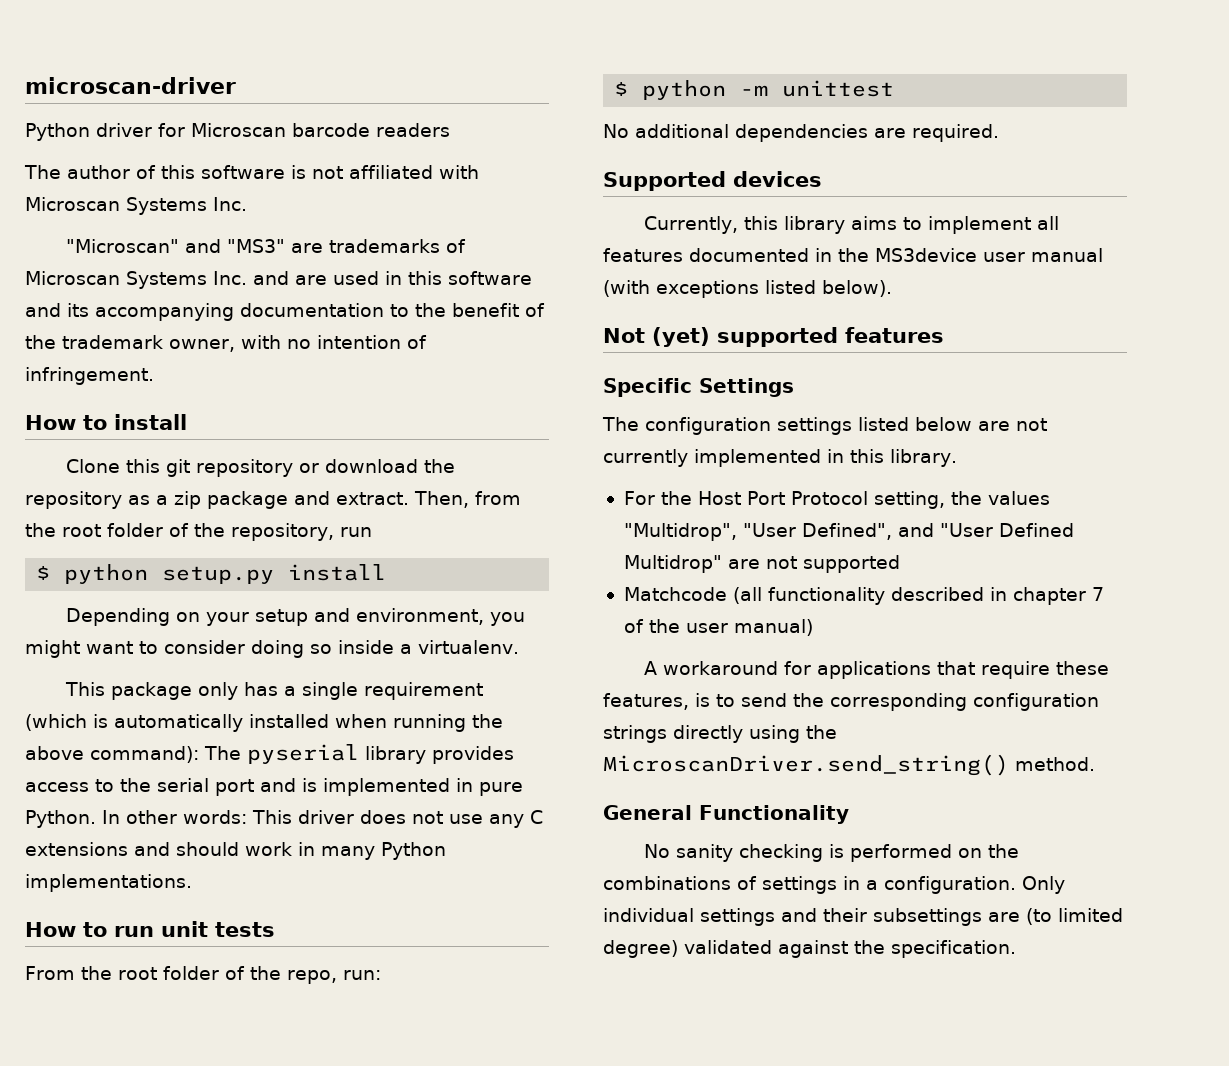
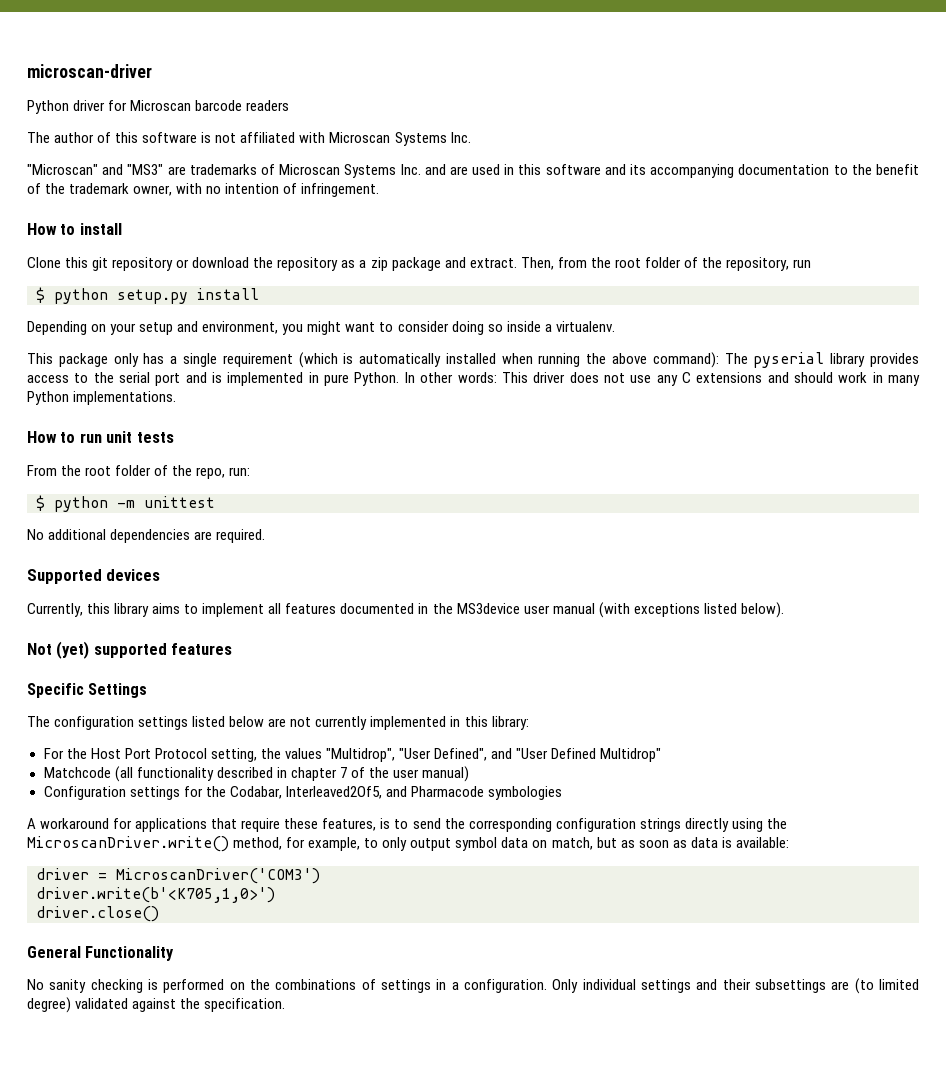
- The configuration settings listed below are not currently implemented in this library.
+ The configuration settings listed below are not currently implemented in this library:
- For the Host Port Protocol setting, the values "Multidrop", "User Defined", and "User Defined Multidrop" are not supported
+ For the Host Port Protocol setting, the values "Multidrop", "User Defined", and "User Defined Multidrop"
+ Configuration settings for the Codabar, Interleaved2Of5, and Pharmacode symbologies
- A workaround for applications that require these features, is to send the corresponding configuration strings directly using the MicroscanDriver.send_string() method.
+ A workaround for applications that require these features, is to send the corresponding configuration strings directly using the MicroscanDriver.write() method, for example, to only output symbol data on match, but as soon as data is available:
+ driver = MicroscanDriver('COM3')
+ driver.write(b'<K705,1,0>')
+ driver.close()

